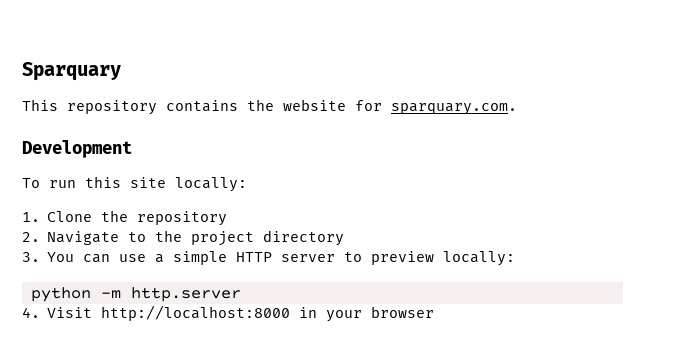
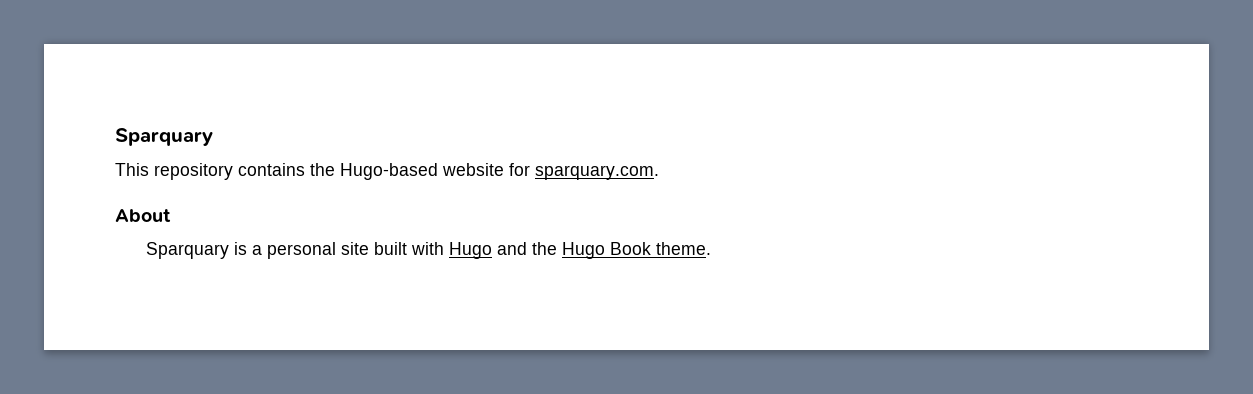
- This repository contains the website for sparquary.com.
+ This repository contains the Hugo-based website for sparquary.com.
- Development
- To run this site locally:
- 1. Clone the repository
- 2. Navigate to the project directory
- 3. You can use a simple HTTP server to preview locally:
- python -m http.server
- 4. Visit http://localhost:8000 in your browser
+ About
+ Sparquary is a personal site built with Hugo and the Hugo Book theme.

